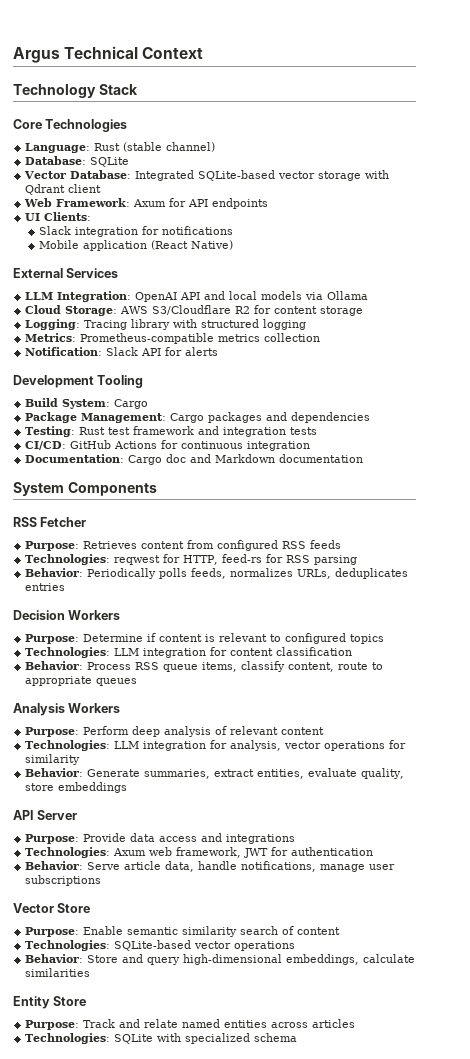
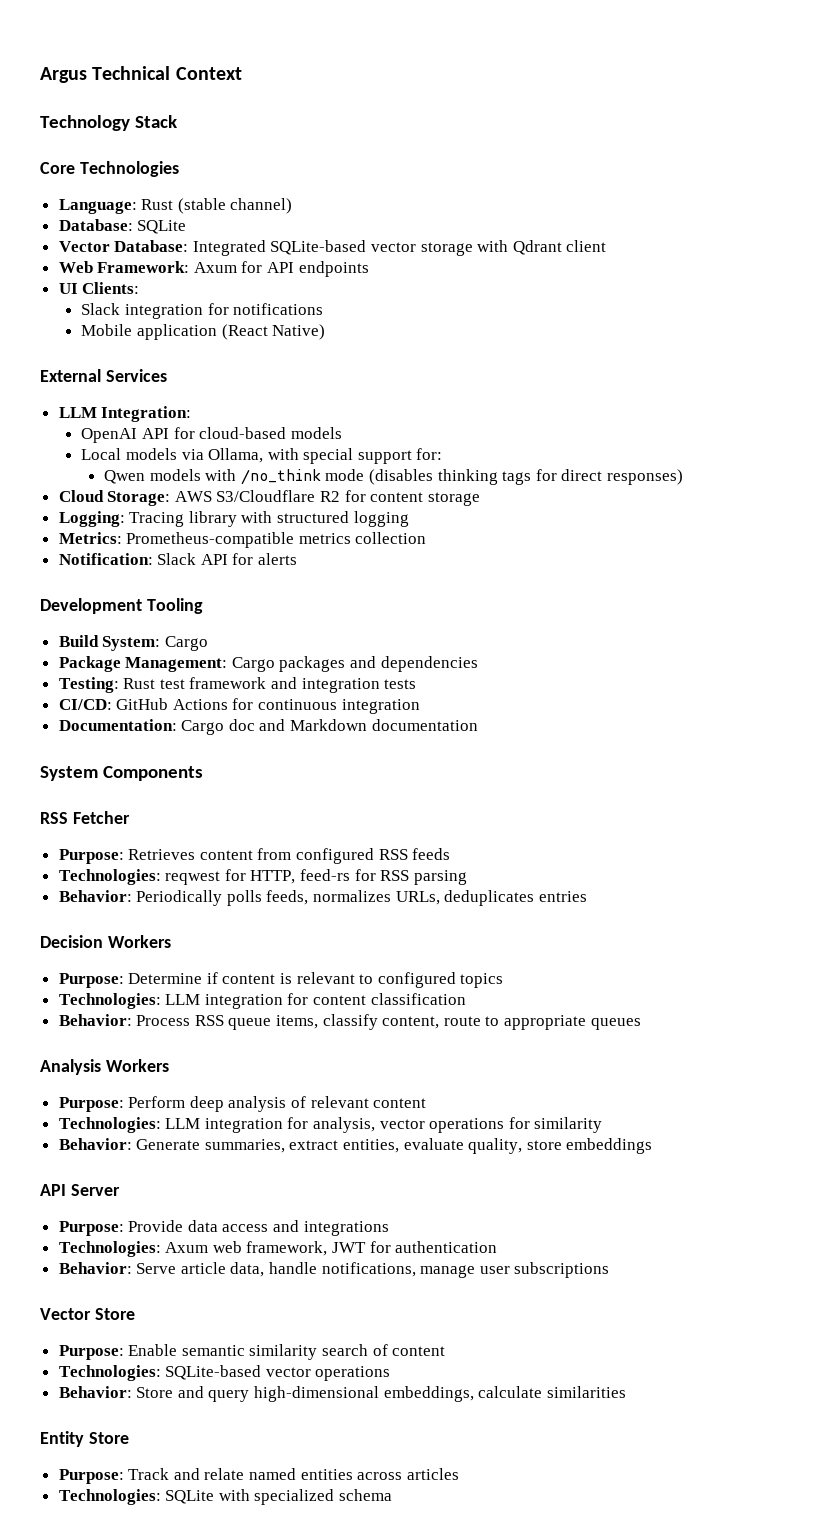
- LLM Integration: OpenAI API and local models via Ollama
+ LLM Integration:
+ OpenAI API for cloud-based models
+ Local models via Ollama, with special support for:
+ Qwen models with /no_think mode (disables thinking tags for direct responses)

